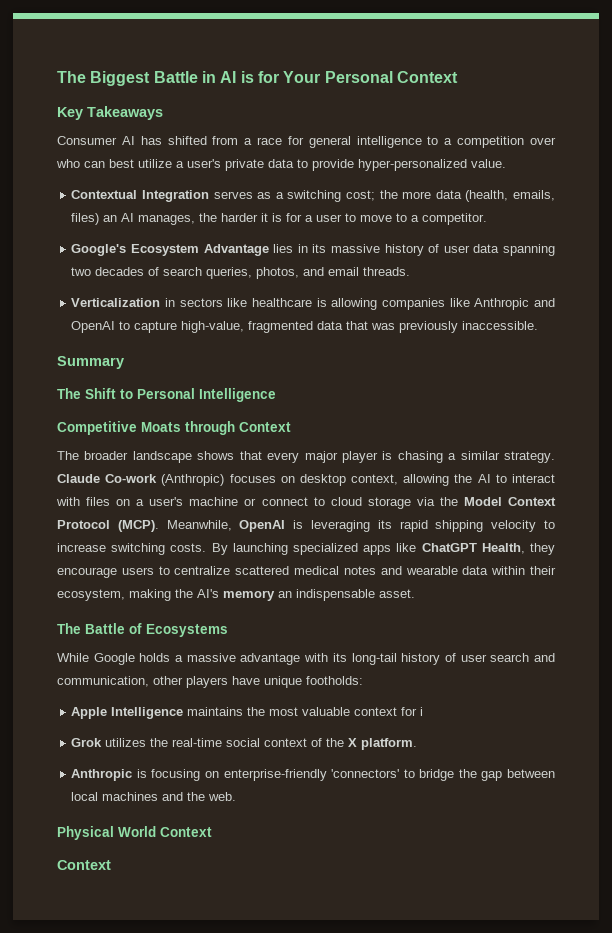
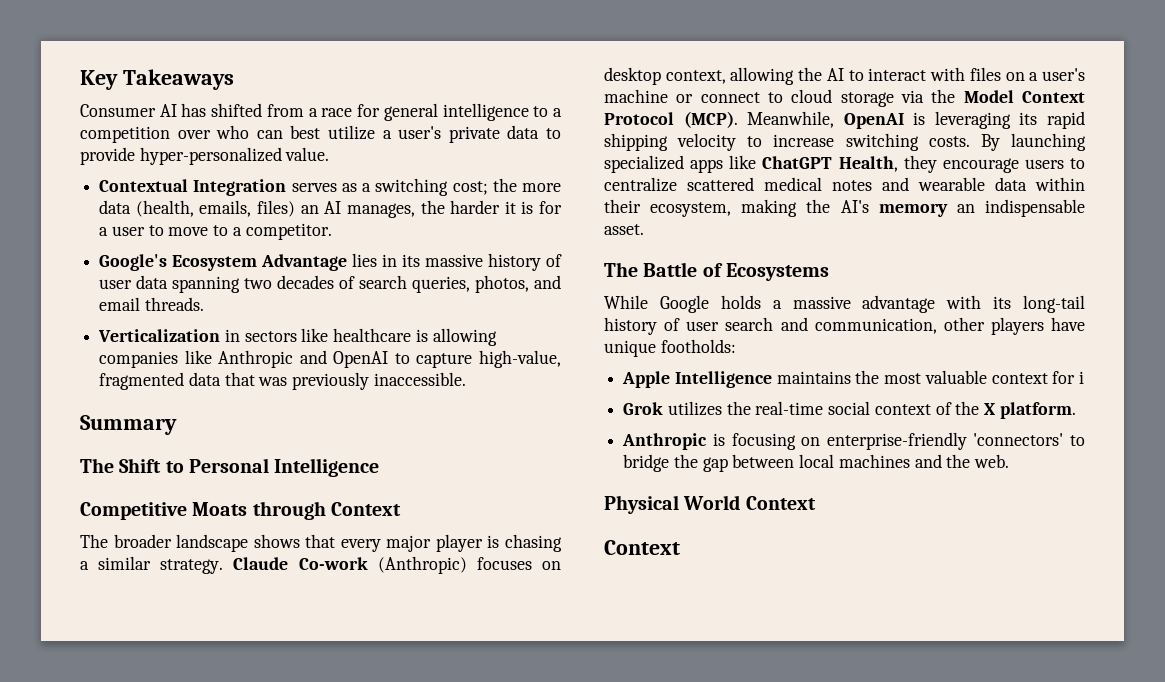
- The Biggest Battle in AI is for Your Personal Context

